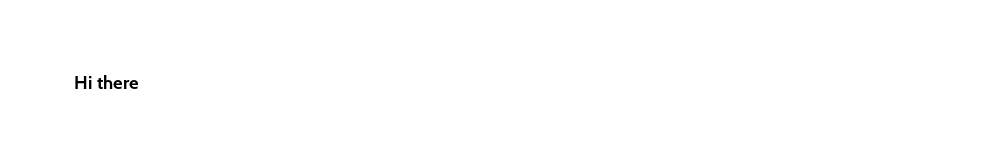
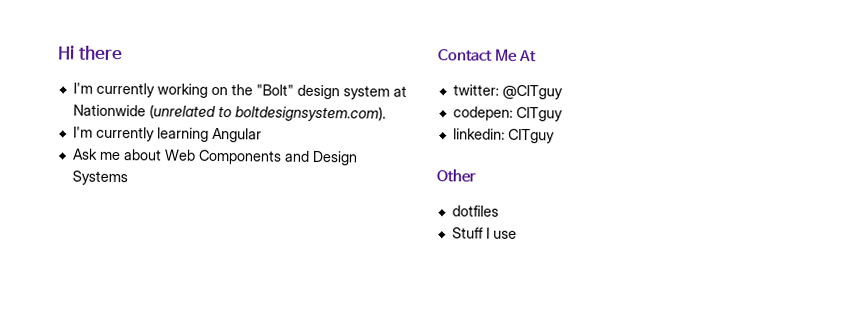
+ I'm currently working on the "Bolt" design system at Nationwide (unrelated to boltdesignsystem.com).
+ I'm currently learning Angular
+ Ask me about Web Components and Design Systems
+ Contact Me At
+ twitter: @CITguy
+ codepen: CITguy
+ linkedin: CITguy
+ Other
+ dotfiles
+ Stuff I use

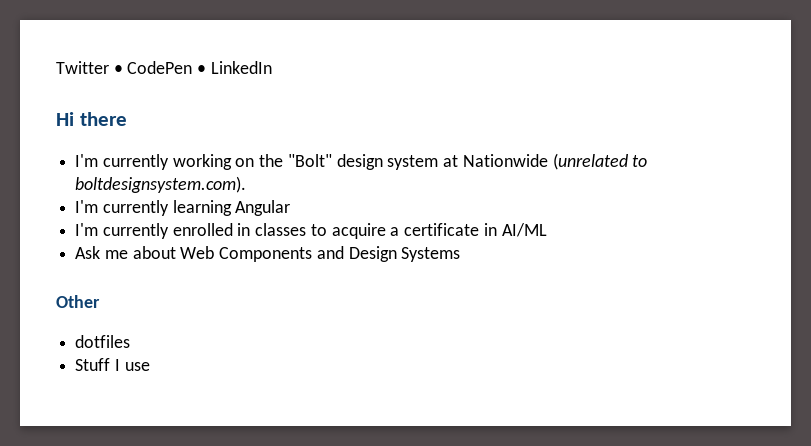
+ Twitter • CodePen • LinkedIn
+ I'm currently enrolled in classes to acquire a certificate in AI/ML
- Contact Me At
- twitter: @CITguy
- codepen: CITguy
- linkedin: CITguy

